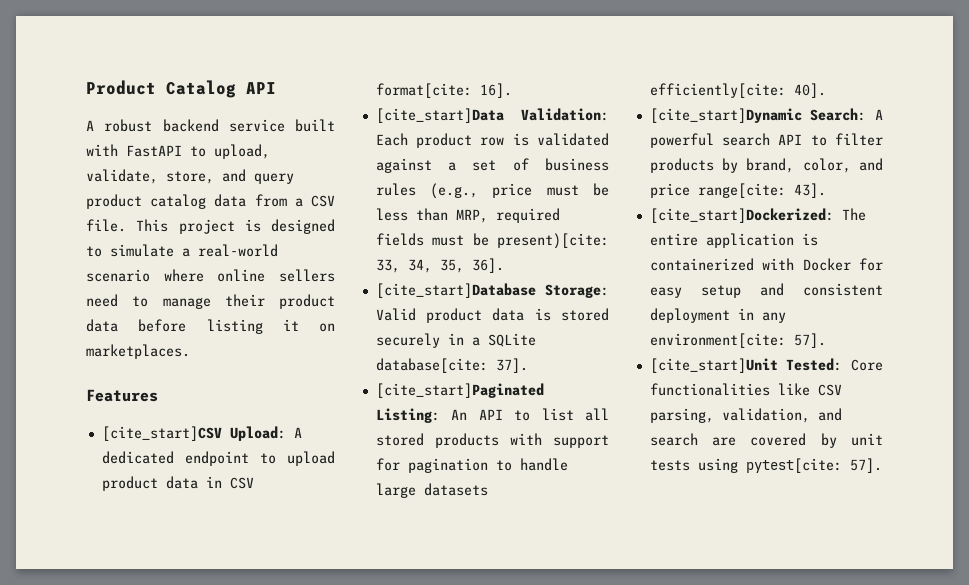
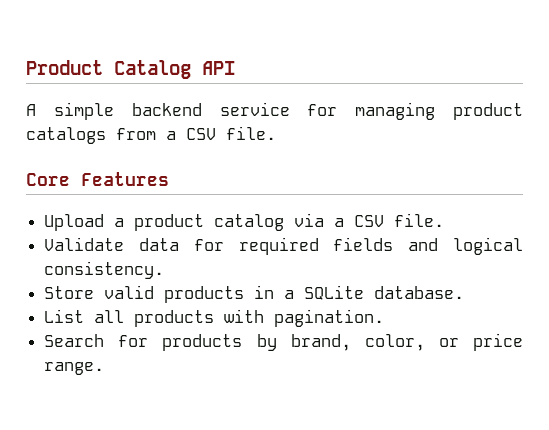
- A robust backend service built with FastAPI to upload, validate, store, and query product catalog data from a CSV file. This project is designed to simulate a real-world scenario where online sellers need to manage their product data before listing it on marketplaces.
- Features
- [cite_start]CSV Upload: A dedicated endpoint to upload product data in CSV format[cite: 16].
- [cite_start]Data Validation: Each product row is validated against a set of business rules (e.g., price must be less than MRP, required fields must be present)[cite: 33, 34, 35, 36].
- [cite_start]Database Storage: Valid product data is stored securely in a SQLite database[cite: 37].
- [cite_start]Paginated Listing: An API to list all stored products with support for pagination to handle large datasets efficiently[cite: 40].
- [cite_start]Dynamic Search: A powerful search API to filter products by brand, color, and price range[cite: 43].
- [cite_start]Dockerized: The entire application is containerized with Docker for easy setup and consistent deployment in any environment[cite: 57].
- [cite_start]Unit Tested: Core functionalities like CSV parsing, validation, and search are covered by unit tests using pytest[cite: 57].
+ A simple backend service for managing product catalogs from a CSV file.
+ Core Features
+ Upload a product catalog via a CSV file.
+ Validate data for required fields and logical consistency.
+ Store valid products in a SQLite database.
+ List all products with pagination.
+ Search for products by brand, color, or price range.

